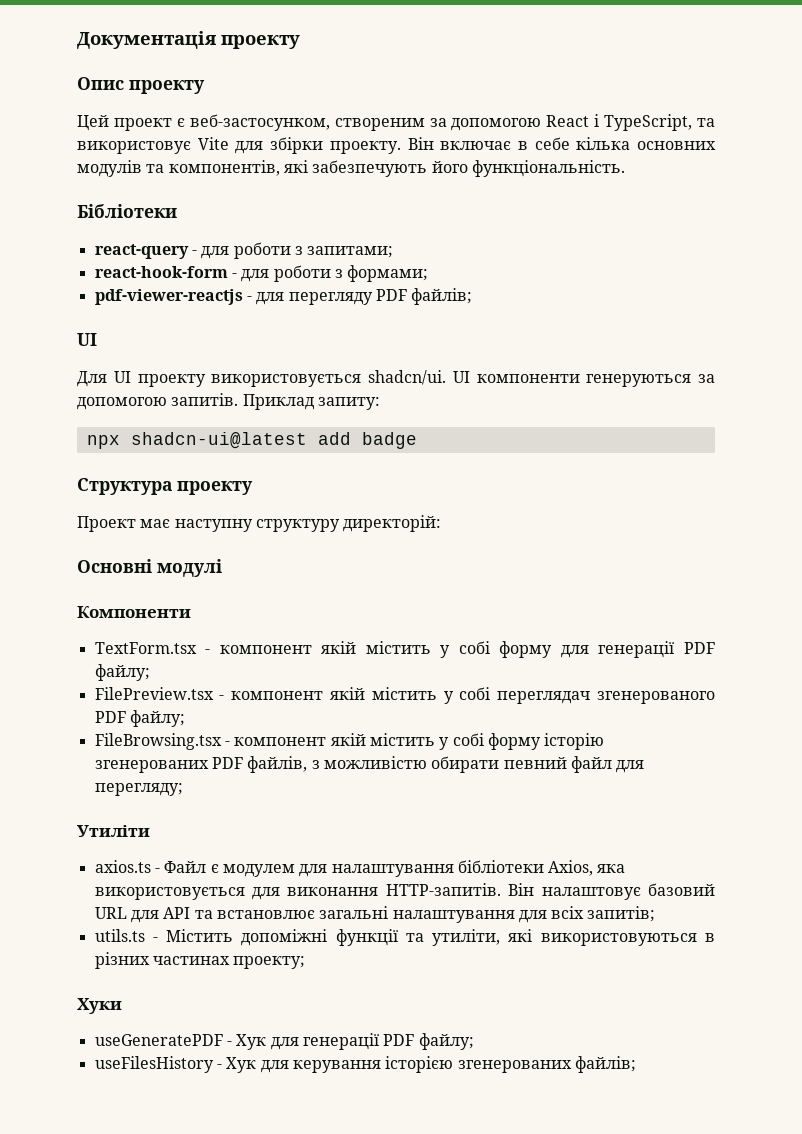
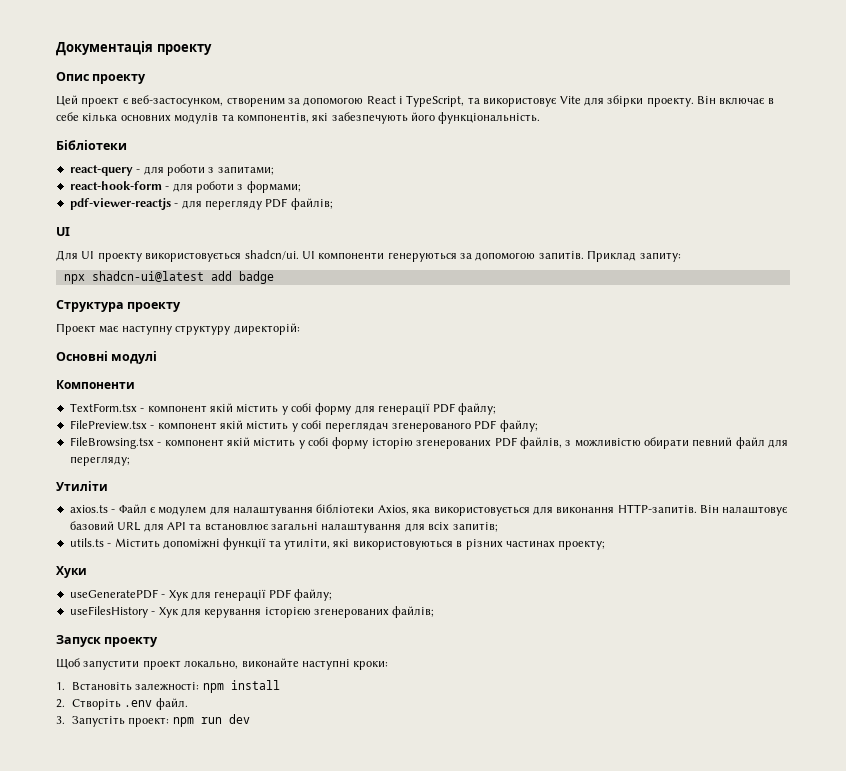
+ Запуск проекту
+ Щоб запустити проект локально, виконайте наступні кроки:
+ 1. Встановіть залежності: npm install
+ 2. Створіть .env файл.
+ 3. Запустіть проект: npm run dev

